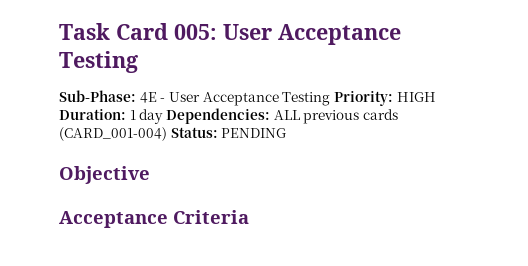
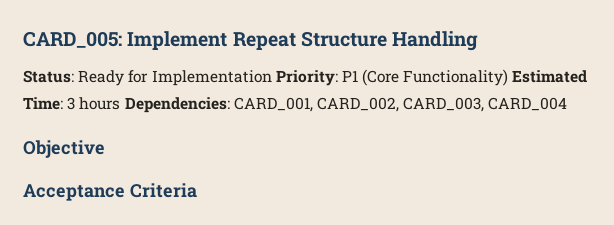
- Task Card 005: User Acceptance Testing
- Sub-Phase: 4E - User Acceptance Testing Priority: HIGH Duration: 1 day Dependencies: ALL previous cards (CARD_001-004) Status: PENDING
+ CARD_005: Implement Repeat Structure Handling
+ Status: Ready for Implementation Priority: P1 (Core Functionality) Estimated Time: 3 hours Dependencies: CARD_001, CARD_002, CARD_003, CARD_004

